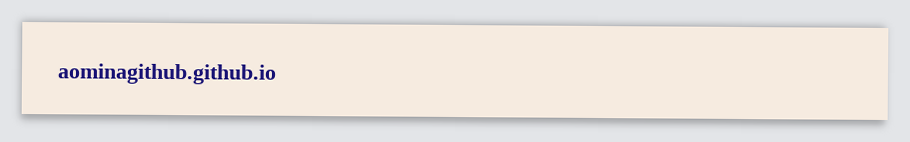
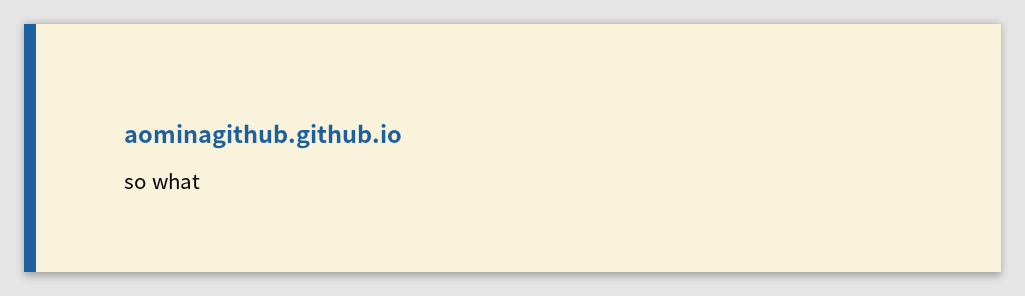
+ so what

